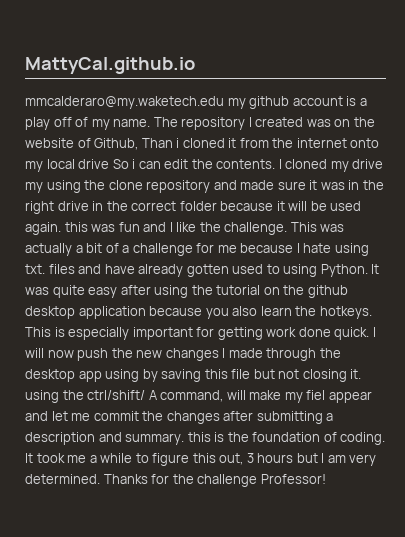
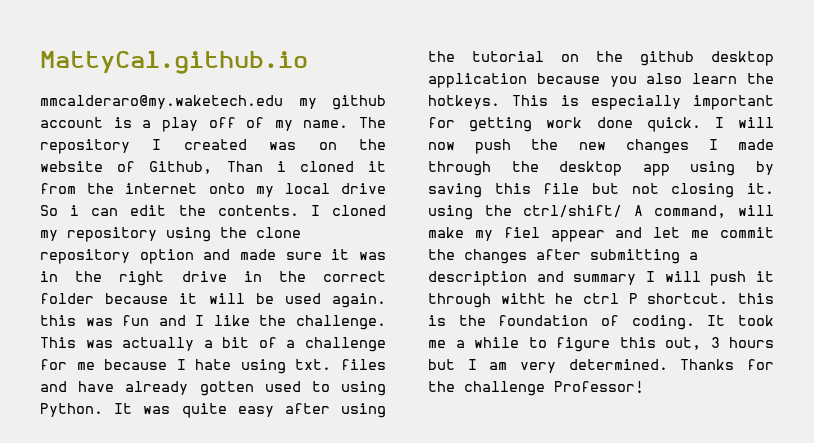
- I cloned my drive my using the clone repository and made sure it was in the right drive in the correct folder because it will be used again. this was fun and I like the challenge.
+ I cloned my repository using the clone repository option and made sure it was in the right drive in the correct folder because it will be used again. this was fun and I like the challenge.
- I will now push the new changes I made through the desktop app using by saving this file but not closing it. using the ctrl/shift/ A command, will make my fiel appear and let me commit the changes after submitting a description and summary. this is the foundation of coding.
+ I will now push the new changes I made through the desktop app using by saving this file but not closing it. using the ctrl/shift/ A command, will make my fiel appear and let me commit the changes after submitting a description and summary I will push it through witht he ctrl P shortcut. this is the foundation of coding.

